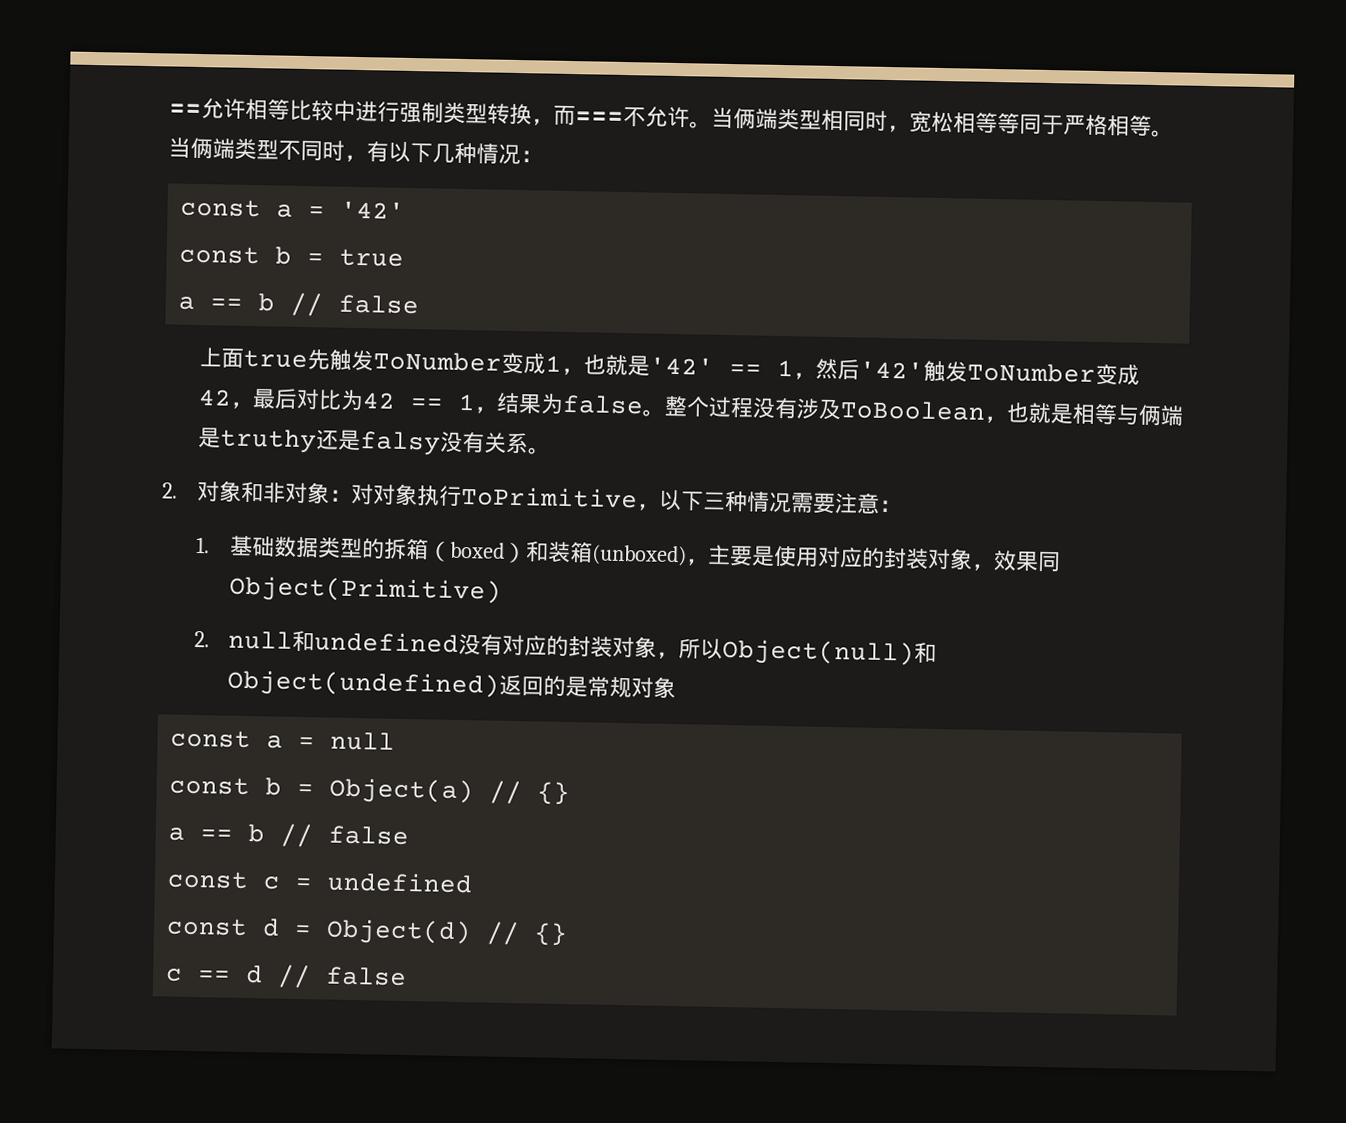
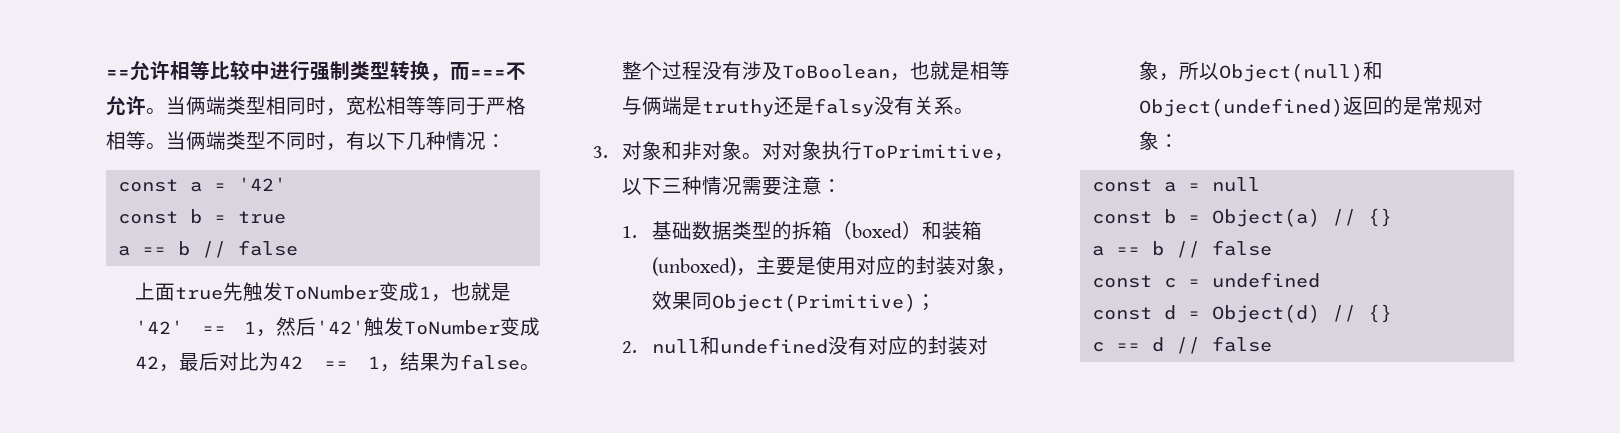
- 2.对象和非对象：对对象执行ToPrimitive，以下三种情况需要注意：
+ 3.对象和非对象。对对象执行ToPrimitive，以下三种情况需要注意：
- 1.基础数据类型的拆箱（boxed）和装箱(unboxed)，主要是使用对应的封装对象，效果同Object(Primitive)
+ 1.基础数据类型的拆箱（boxed）和装箱(unboxed)，主要是使用对应的封装对象，效果同Object(Primitive)；
- 2. null和undefined没有对应的封装对象，所以Object(null)和Object(undefined)返回的是常规对象
+ 2. null和undefined没有对应的封装对象，所以Object(null)和Object(undefined)返回的是常规对象：

